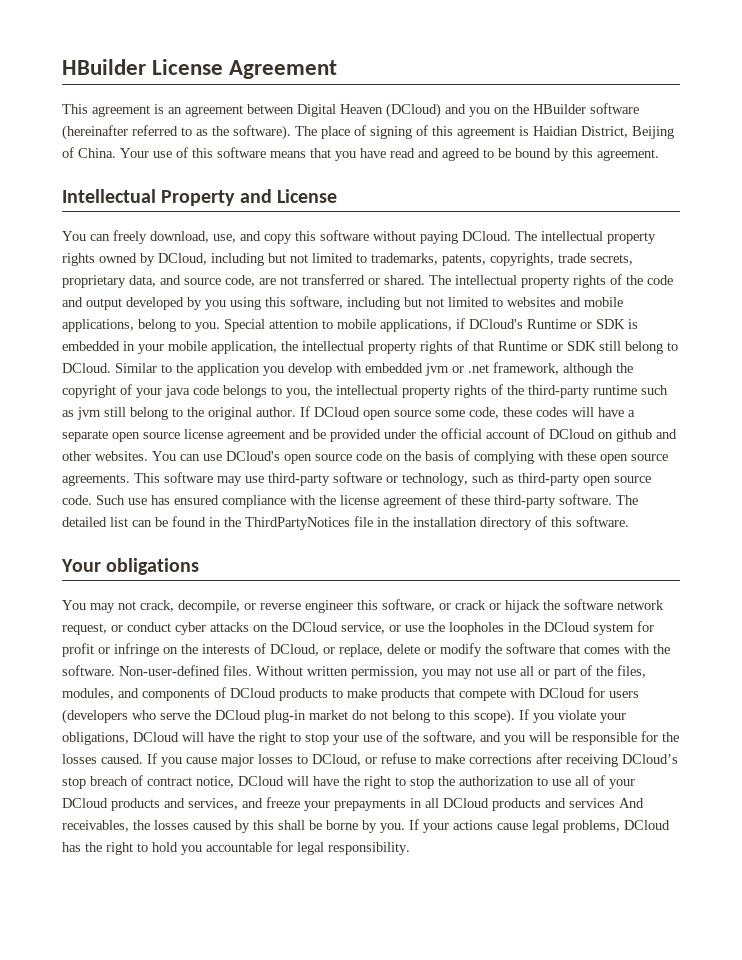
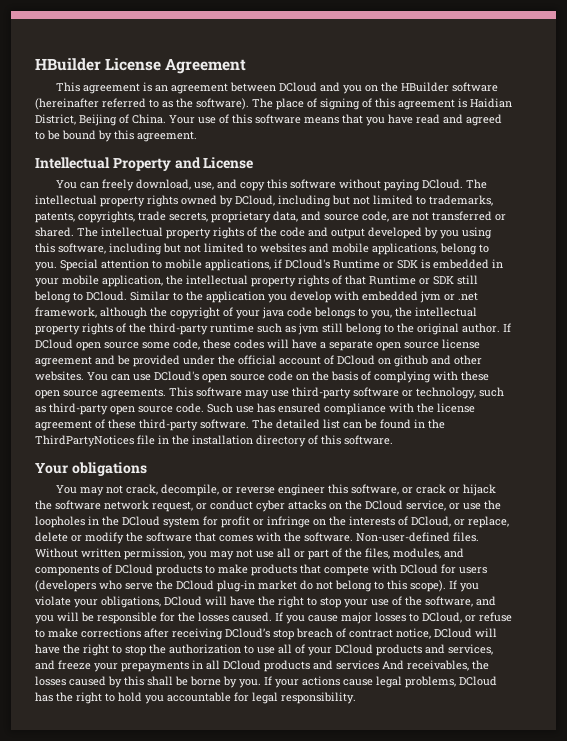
- This agreement is an agreement between Digital Heaven (DCloud) and you on the HBuilder software (hereinafter referred to as the software).
+ This agreement is an agreement between DCloud and you on the HBuilder software (hereinafter referred to as the software).

